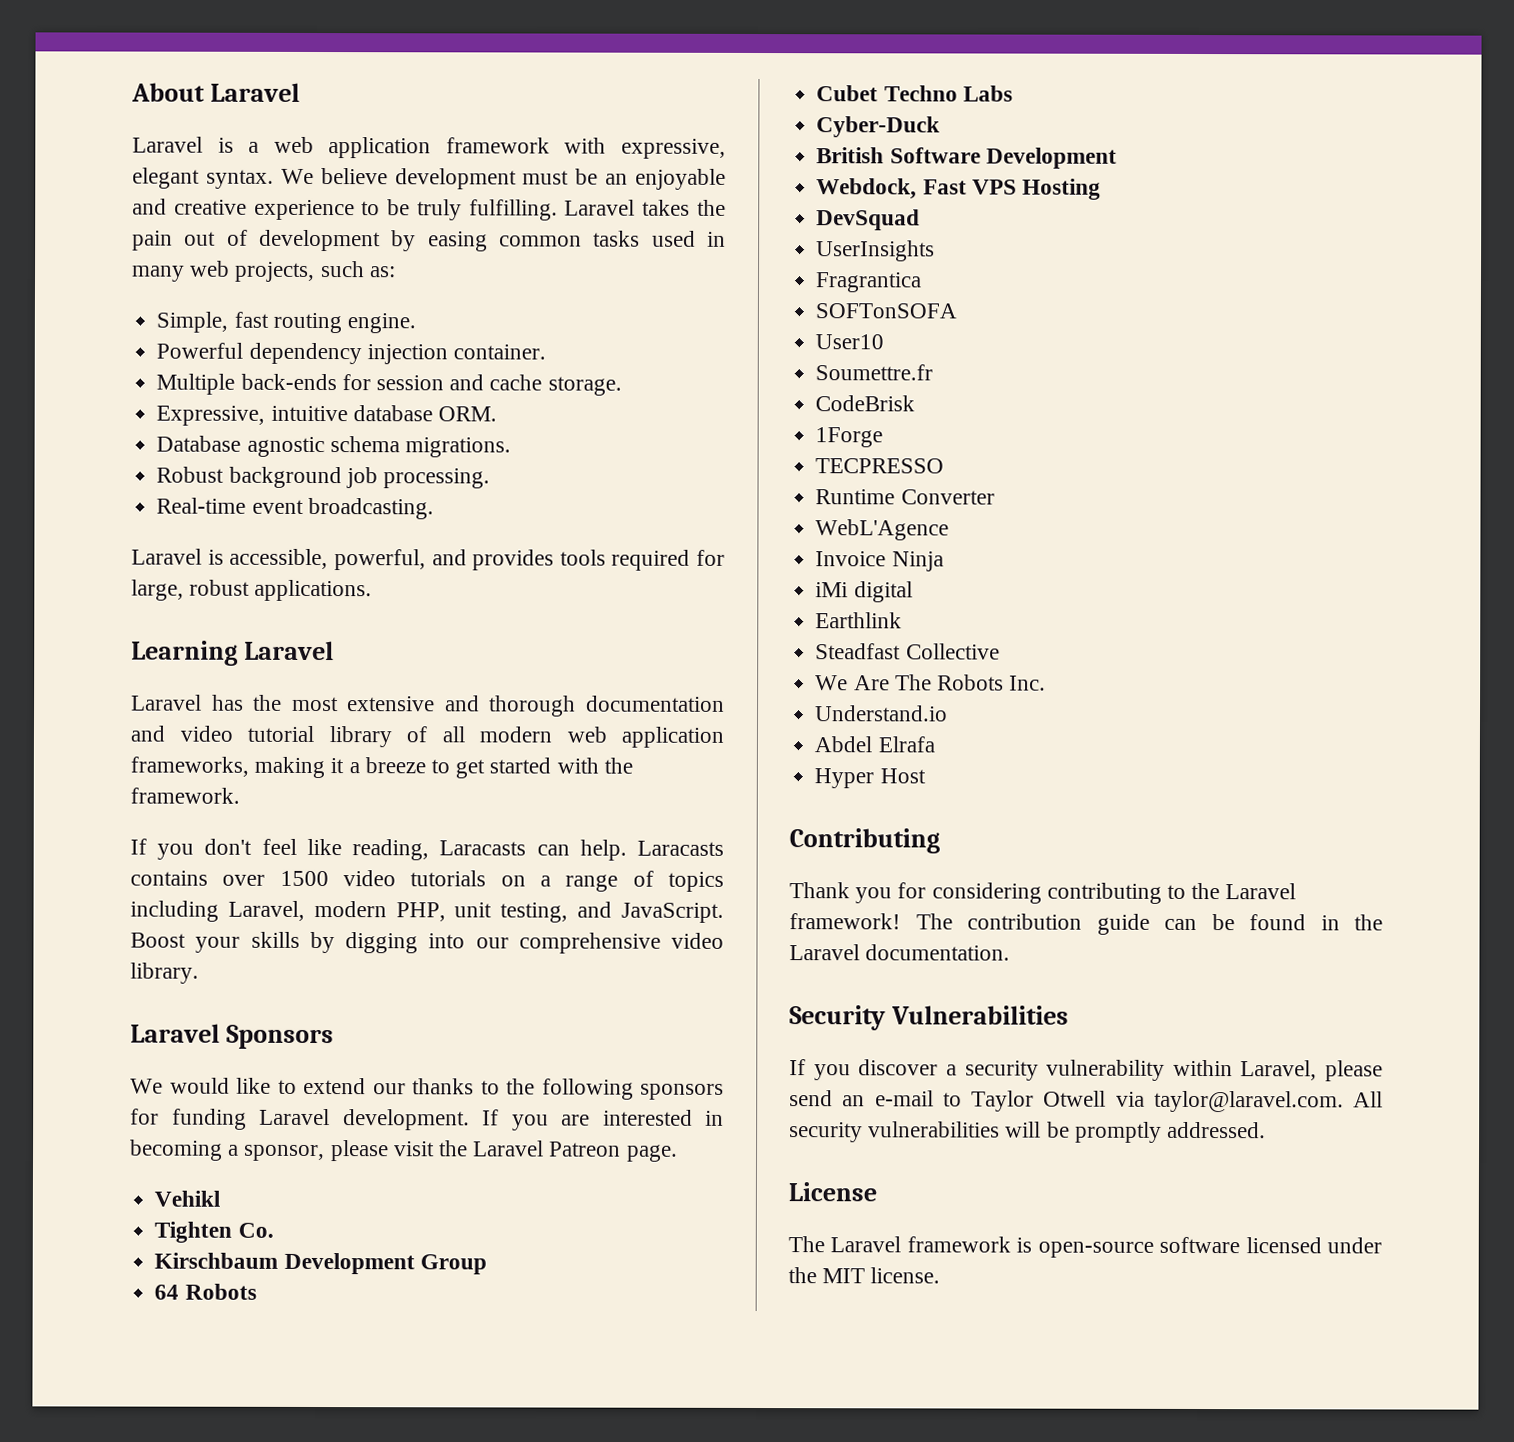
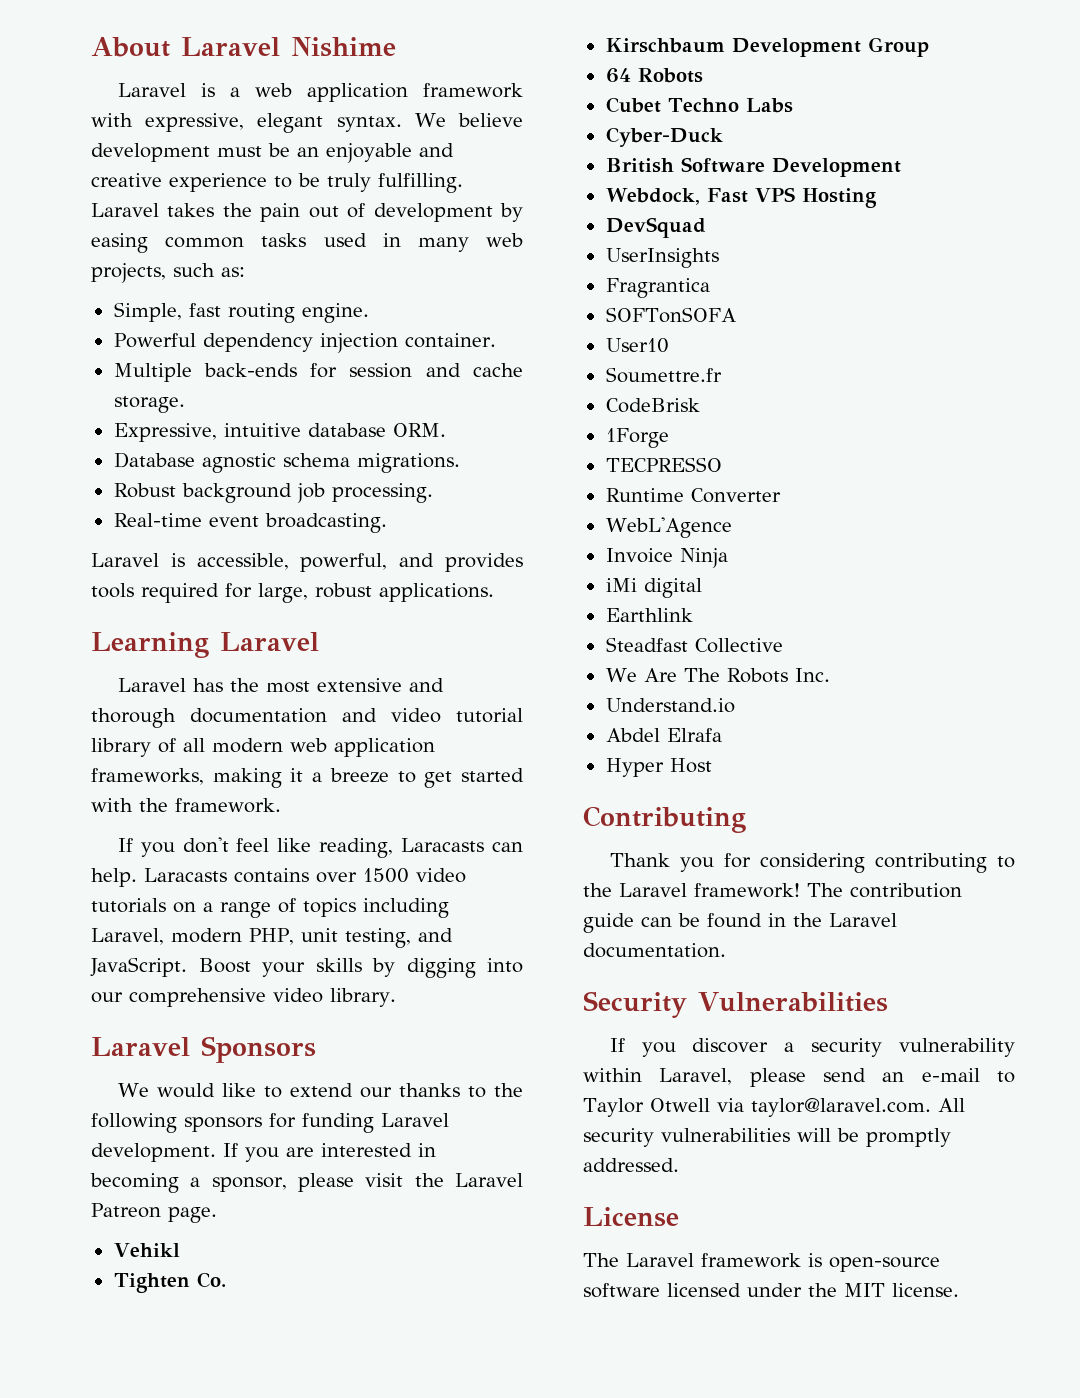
- About Laravel
+ About Laravel Nishime

